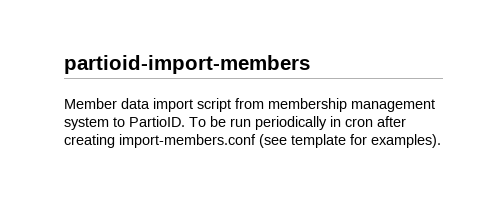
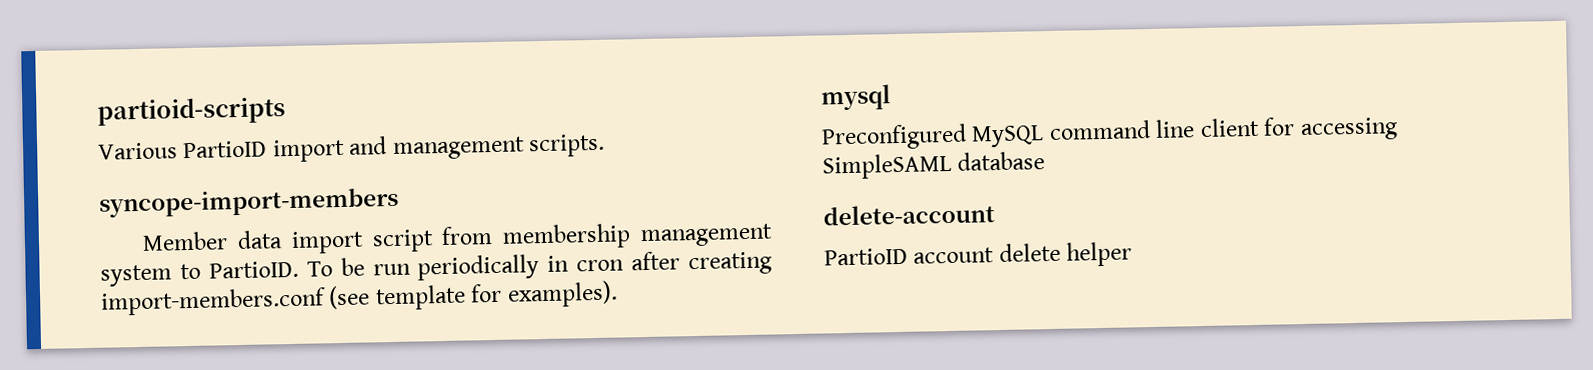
- partioid-import-members
+ partioid-scripts
+ Various PartioID import and management scripts.
+ syncope-import-members
+ mysql
+ Preconfigured MySQL command line client for accessing SimpleSAML database
+ delete-account
+ PartioID account delete helper

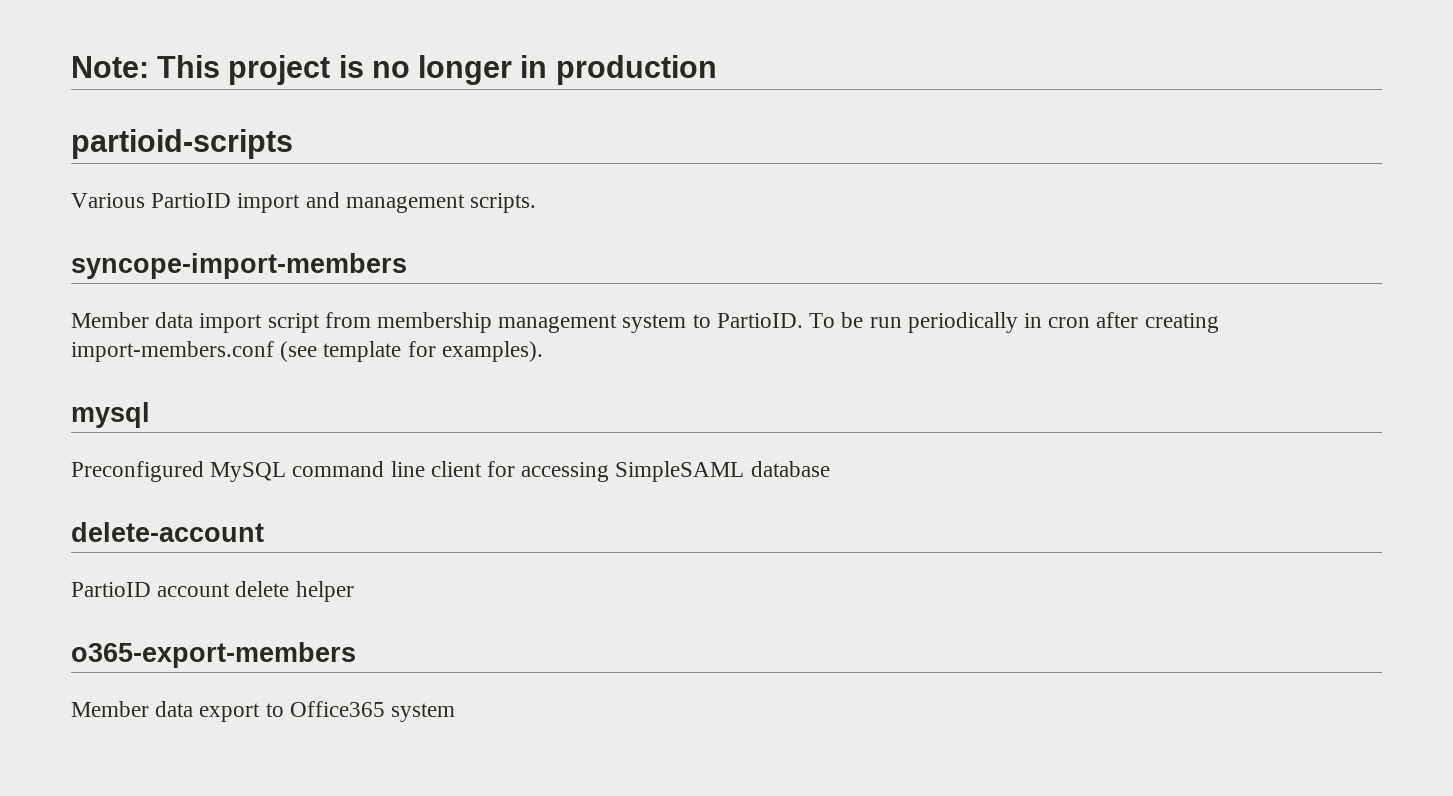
+ Note: This project is no longer in production
+ o365-export-members
+ Member data export to Office365 system

